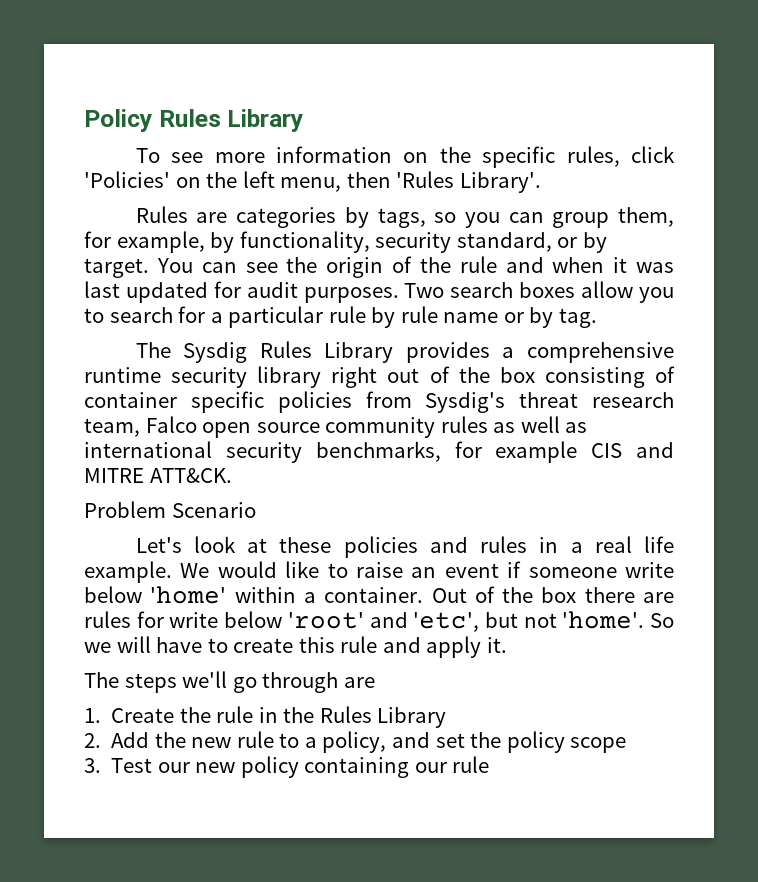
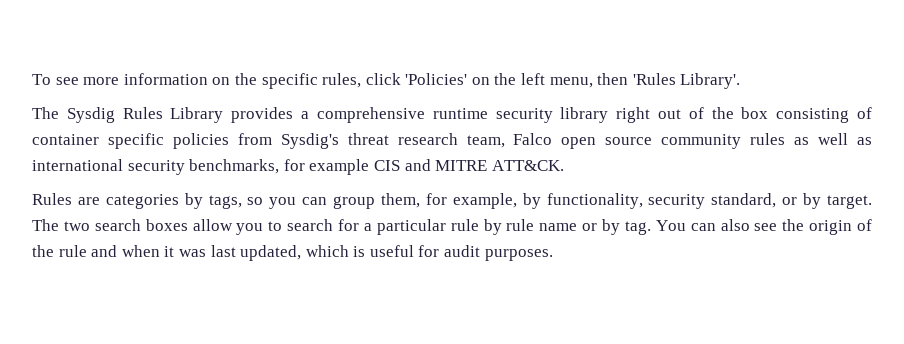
- Policy Rules Library
- Rules are categories by tags, so you can group them, for example, by functionality, security standard, or by target. You can see the origin of the rule and when it was last updated for audit purposes. Two search boxes allow you to search for a particular rule by rule name or by tag.
- Problem Scenario
- Let's look at these policies and rules in a real life example. We would like to raise an event if someone write below 'home' within a container. Out of the box there are rules for write below 'root' and 'etc', but not 'home'. So we will have to create this rule and apply it.
- The steps we'll go through are
- 1. Create the rule in the Rules Library
- 2. Add the new rule to a policy, and set the policy scope
- 3. Test our new policy containing our rule
+ Rules are categories by tags, so you can group them, for example, by functionality, security standard, or by target. The two search boxes allow you to search for a particular rule by rule name or by tag. You can also see the origin of the rule and when it was last updated, which is useful for audit purposes.

